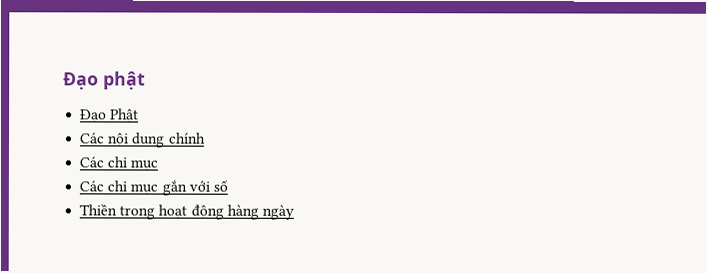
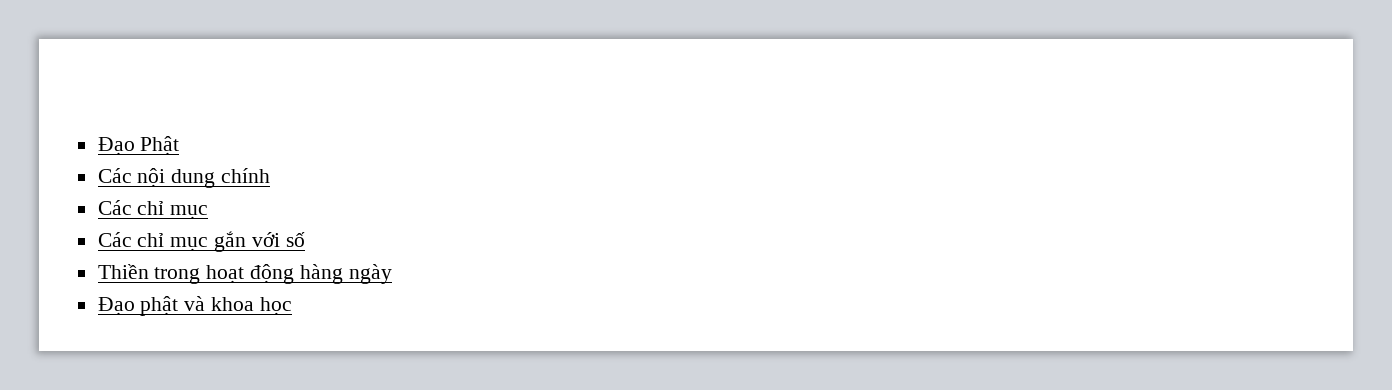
- Đạo phật
+ Đạo phật và khoa học

